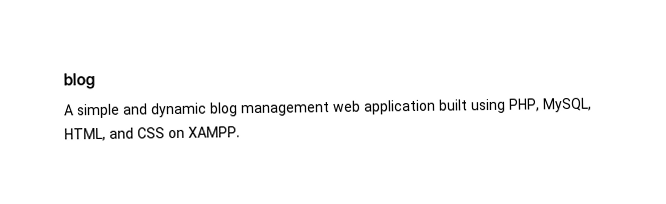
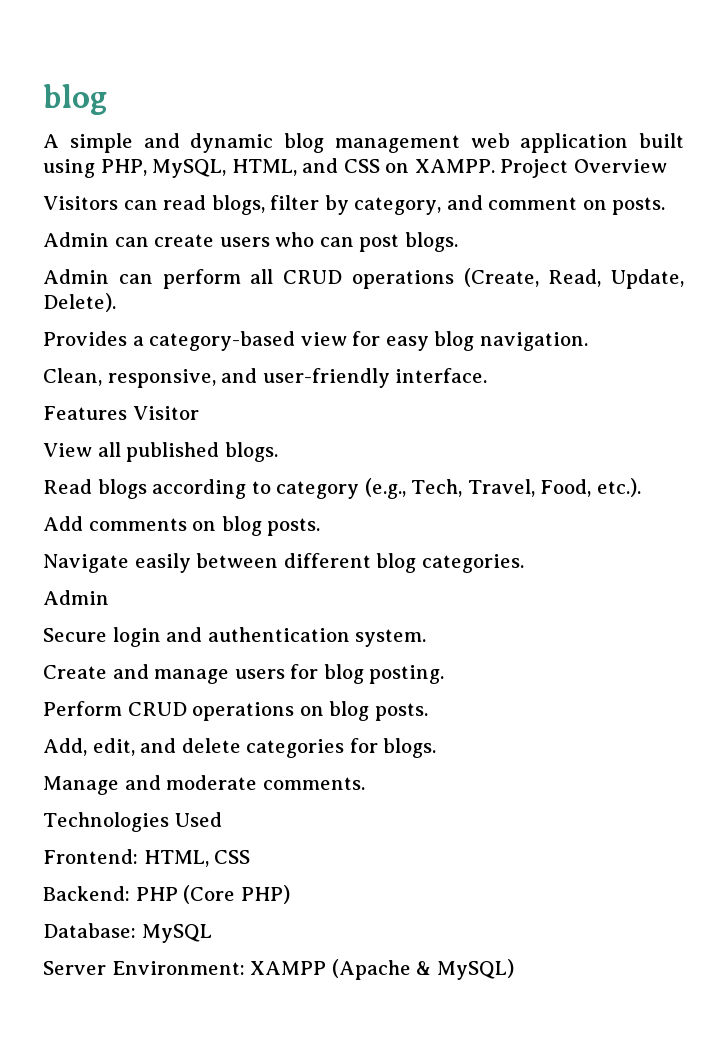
+ Project Overview
+ Visitors can read blogs, filter by category, and comment on posts.
+ Admin can create users who can post blogs.
+ Admin can perform all CRUD operations (Create, Read, Update, Delete).
+ Provides a category-based view for easy blog navigation.
+ Clean, responsive, and user-friendly interface.
+ Features Visitor
+ View all published blogs.
+ Read blogs according to category (e.g., Tech, Travel, Food, etc.).
+ Add comments on blog posts.
+ Navigate easily between different blog categories.
+ Admin
+ Secure login and authentication system.
+ Create and manage users for blog posting.
+ Perform CRUD operations on blog posts.
+ Add, edit, and delete categories for blogs.
+ Manage and moderate comments.
+ Technologies Used
+ Frontend: HTML, CSS
+ Backend: PHP (Core PHP)
+ Database: MySQL
+ Server Environment: XAMPP (Apache & MySQL)

